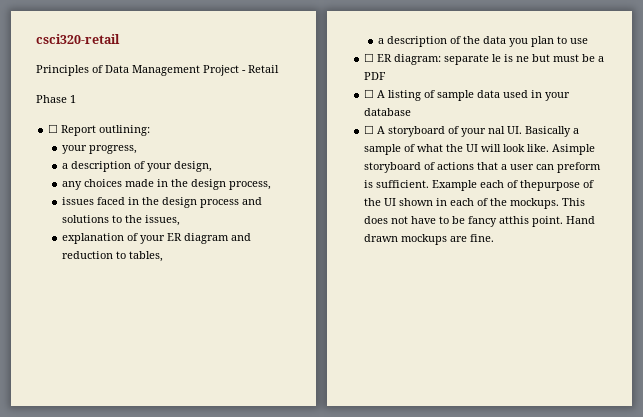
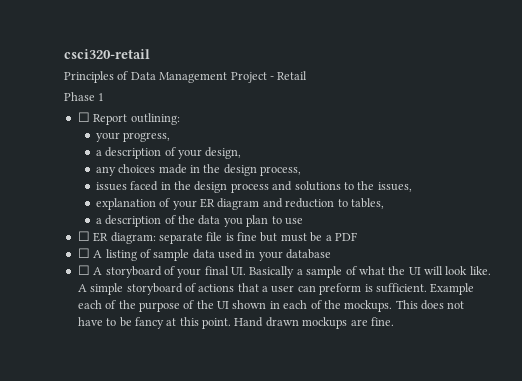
- ☐ ER diagram: separate le is ne but must be a PDF
+ ☐ ER diagram: separate file is fine but must be a PDF
- ☐ A storyboard of your nal UI. Basically a sample of what the UI will look like.
+ ☐ A storyboard of your final UI. Basically a sample of what the UI will look like.
- Asimple storyboard of actions that a user can preform is sufficient.
+ A simple storyboard of actions that a user can preform is sufficient.
- Example each of thepurpose of the UI shown in each of the mockups.
+ Example each of the purpose of the UI shown in each of the mockups.
- This does not have to be fancy atthis point.
+ This does not have to be fancy at this point.

